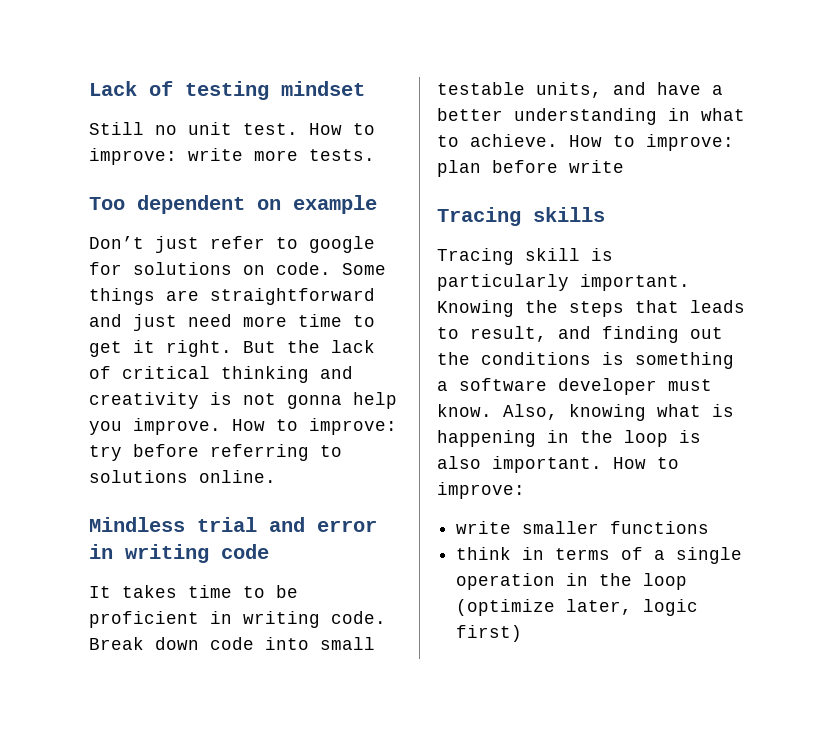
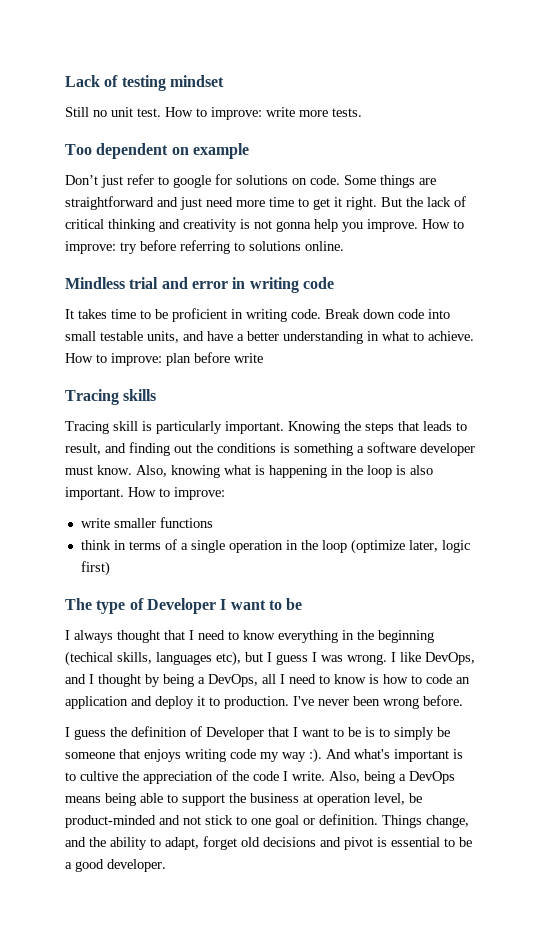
+ The type of Developer I want to be
+ I always thought that I need to know everything in the beginning (techical skills, languages etc), but I guess I was wrong. I like DevOps, and I thought by being a DevOps, all I need to know is how to code an application and deploy it to production. I've never been wrong before.
+ I guess the definition of Developer that I want to be is to simply be someone that enjoys writing code my way :). And what's important is to cultive the appreciation of the code I write. Also, being a DevOps means being able to support the business at operation level, be product-minded and not stick to one goal or definition. Things change, and the ability to adapt, forget old decisions and pivot is essential to be a good developer.

